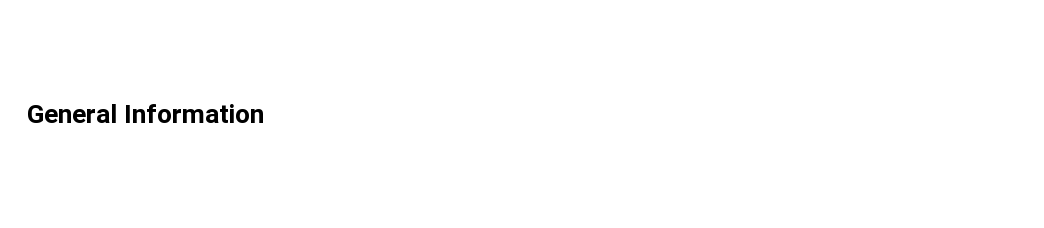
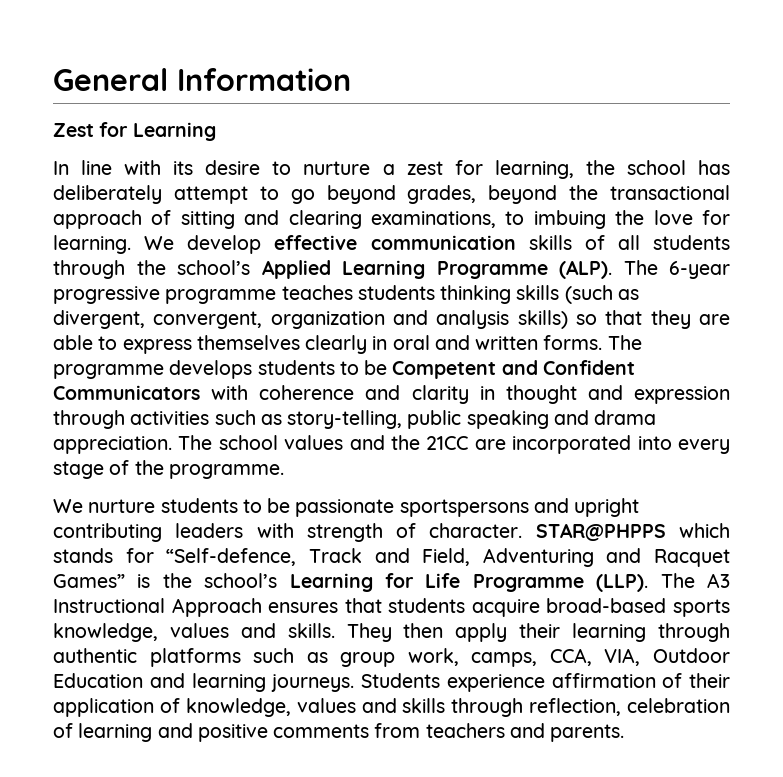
+ Zest for Learning
+ In line with its desire to nurture a zest for learning, the school has deliberately attempt to go beyond grades, beyond the transactional approach of sitting and clearing examinations, to imbuing the love for learning. We develop effective communication skills of all students through the school’s Applied Learning Programme (ALP). The 6-year progressive programme teaches students thinking skills (such as divergent, convergent, organization and analysis skills) so that they are able to express themselves clearly in oral and written forms. The programme develops students to be Competent and Confident Communicators with coherence and clarity in thought and expression through activities such as story-telling, public speaking and drama appreciation. The school values and the 21CC are incorporated into every stage of the programme.
+ We nurture students to be passionate sportspersons and upright contributing leaders with strength of character. STAR@PHPPS which stands for “Self-defence, Track and Field, Adventuring and Racquet Games” is the school’s Learning for Life Programme (LLP). The A3 Instructional Approach ensures that students acquire broad-based sports knowledge, values and skills. They then apply their learning through authentic platforms such as group work, camps, CCA, VIA, Outdoor Education and learning journeys. Students experience affirmation of their application of knowledge, values and skills through reflection, celebration of learning and positive comments from teachers and parents.

